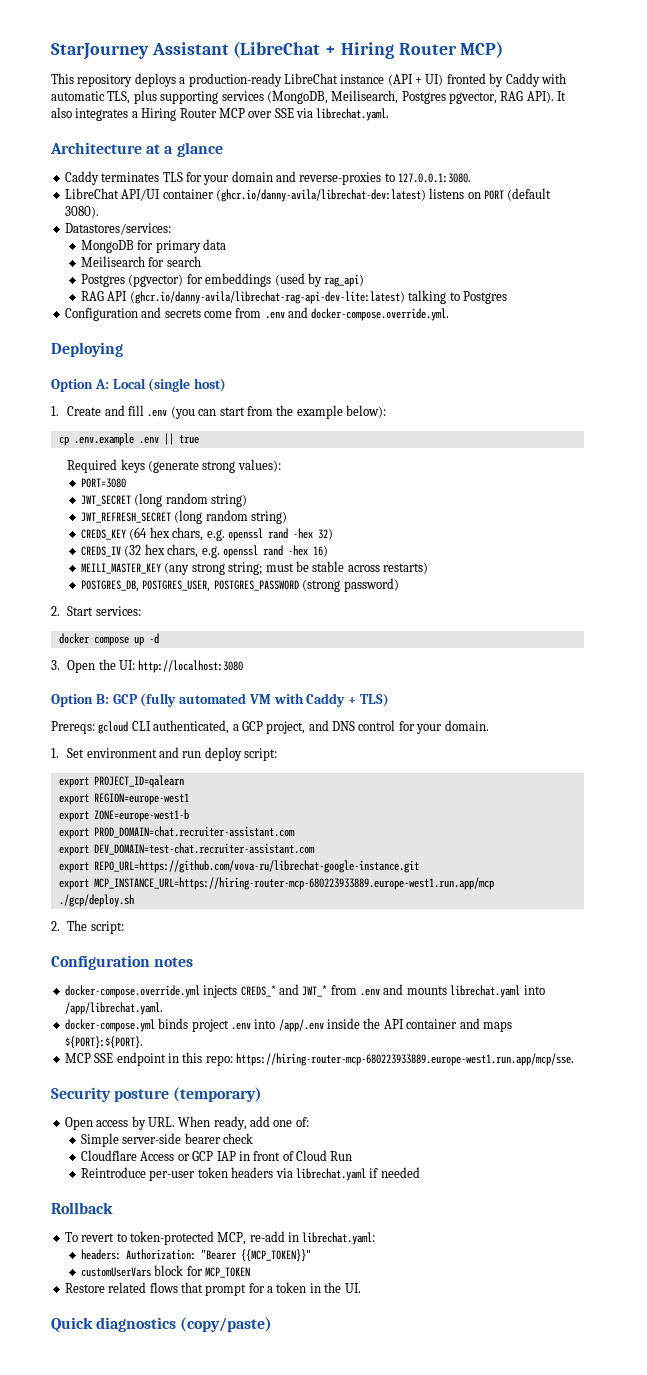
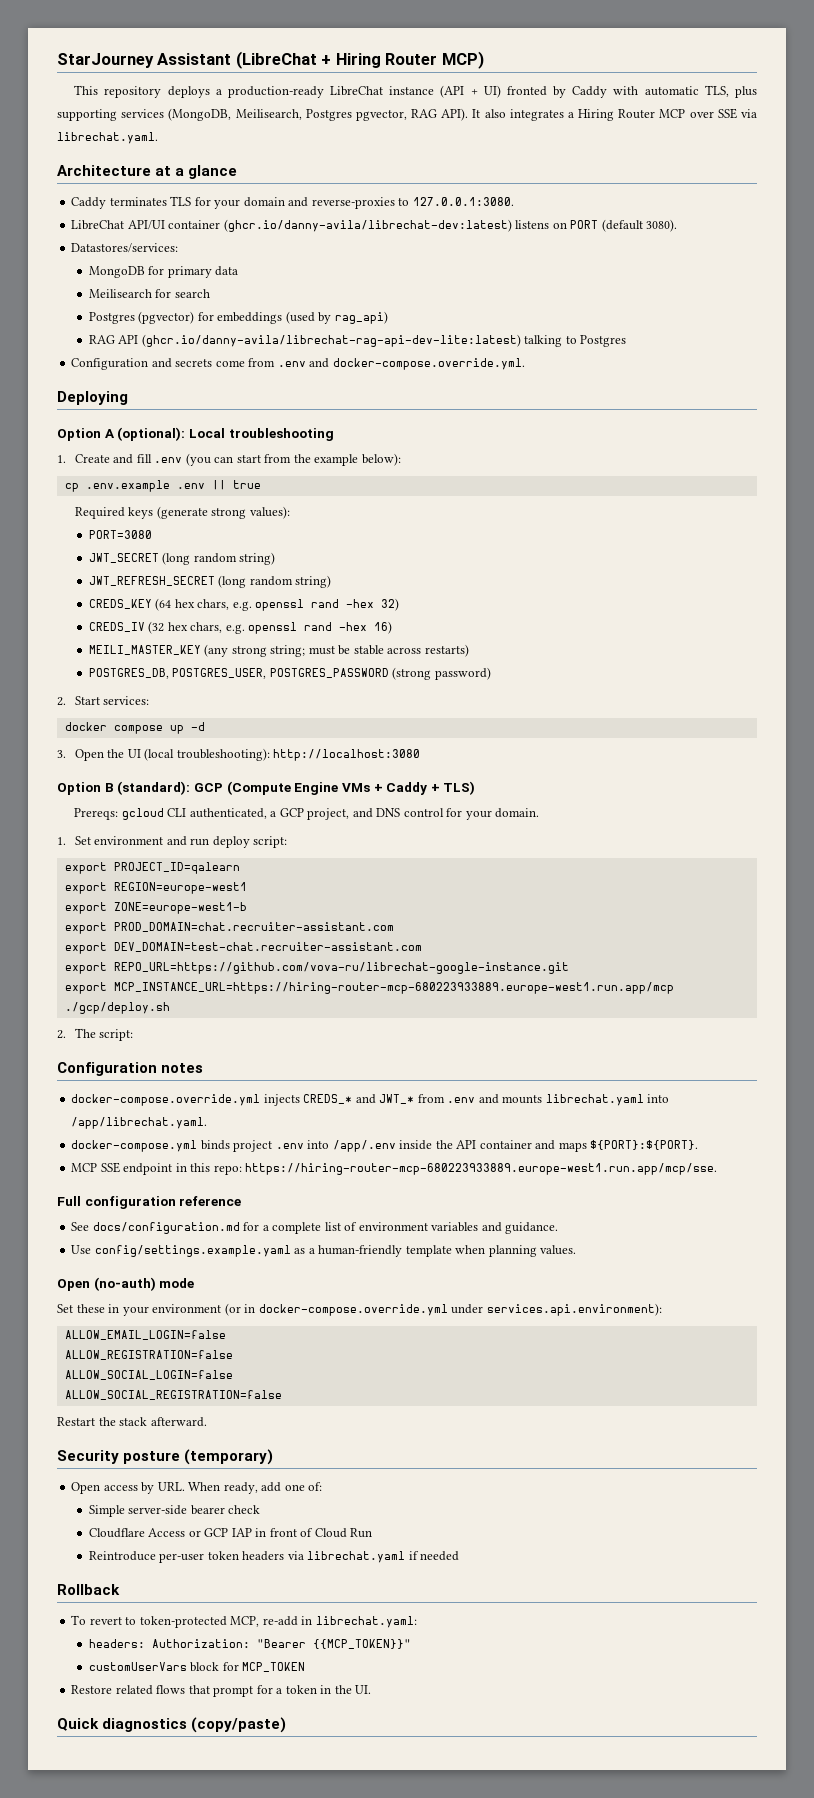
- Option A: Local (single host)
+ Option A (optional): Local troubleshooting
- 3. Open the UI: http://localhost:3080
+ 3. Open the UI (local troubleshooting): http://localhost:3080
- Option B: GCP (fully automated VM with Caddy + TLS)
+ Option B (standard): GCP (Compute Engine VMs + Caddy + TLS)
+ Full configuration reference
+ See docs/configuration.md for a complete list of environment variables and guidance.
+ Use config/settings.example.yaml as a human-friendly template when planning values.
+ Open (no-auth) mode
+ Set these in your environment (or in docker-compose.override.yml under services.api.environment):
+ ALLOW_EMAIL_LOGIN=false
+ ALLOW_REGISTRATION=false
+ ALLOW_SOCIAL_LOGIN=false
+ ALLOW_SOCIAL_REGISTRATION=false
+ Restart the stack afterward.

